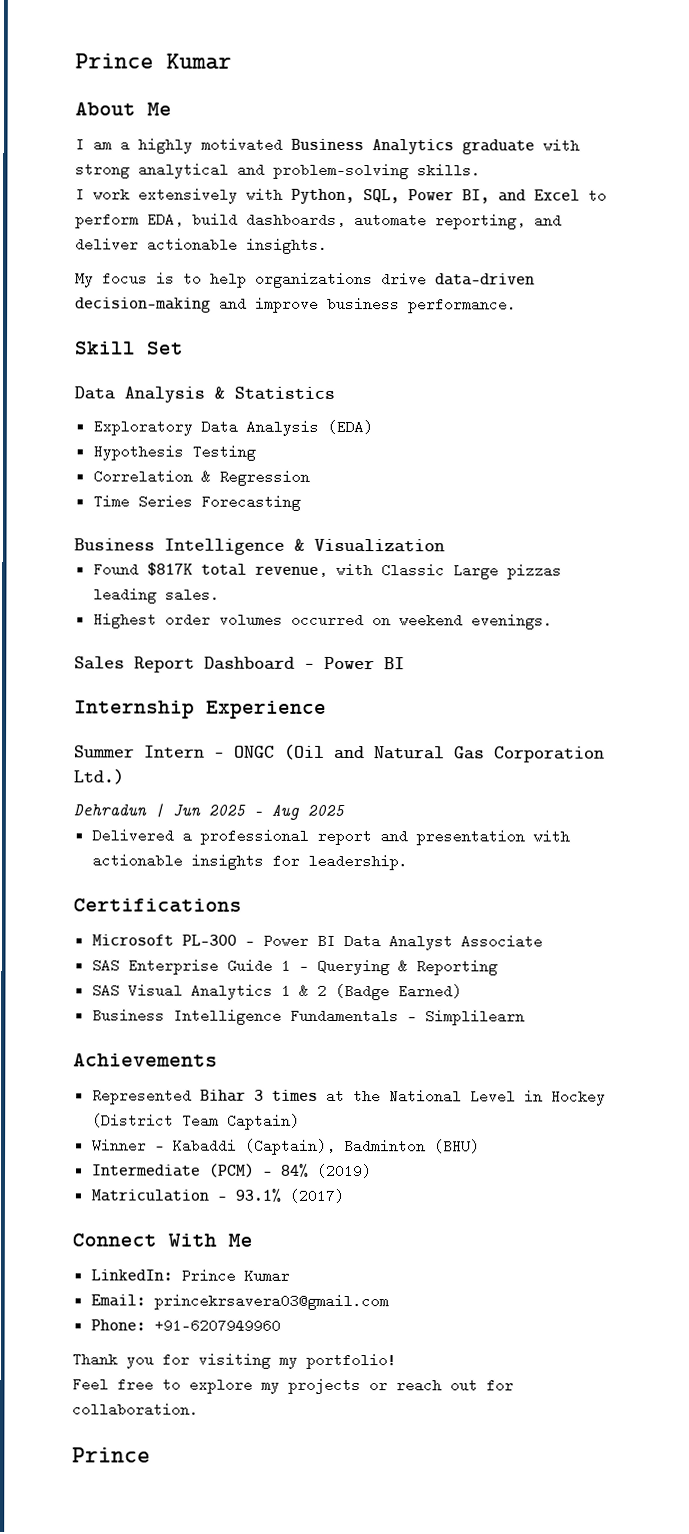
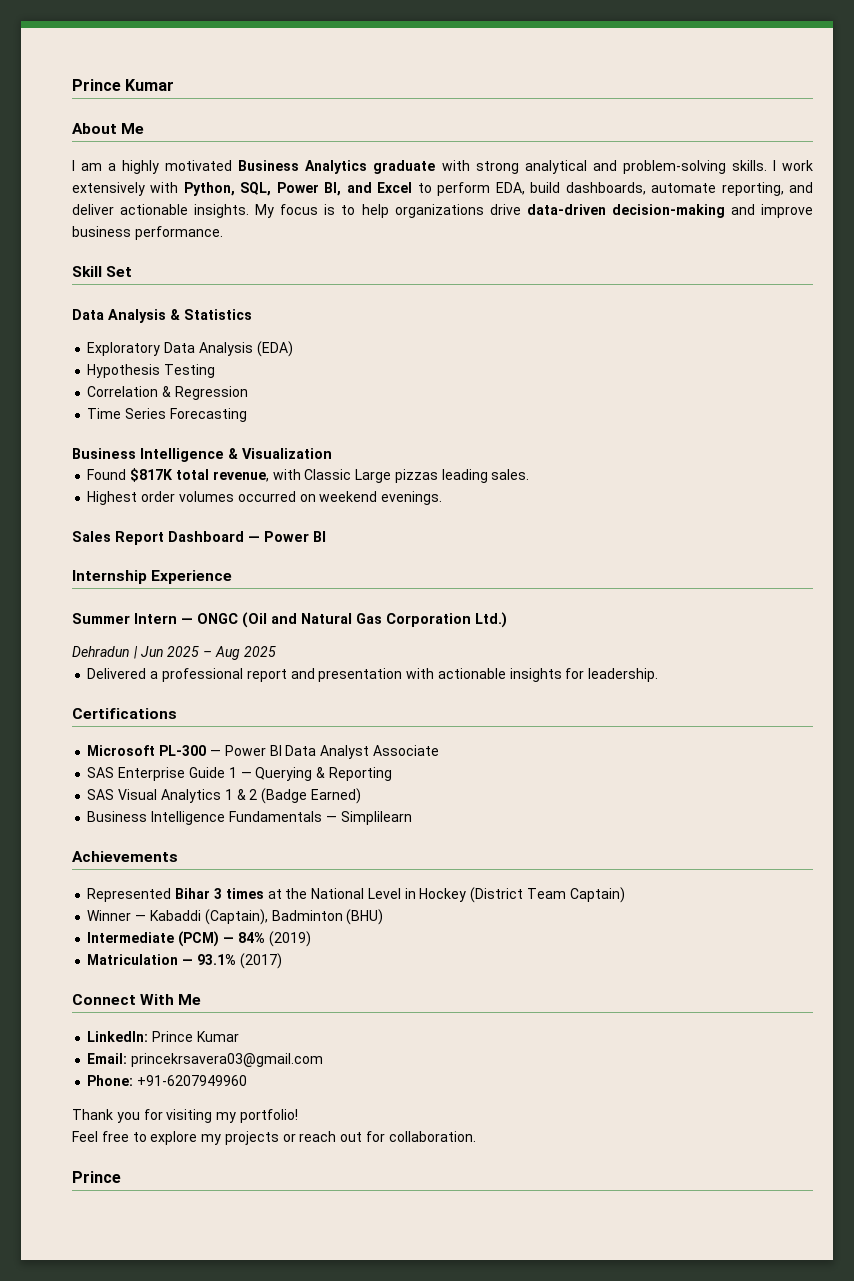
- I am a highly motivated Business Analytics graduate with strong analytical and problem-solving skills.
- I work extensively with Python, SQL, Power BI, and Excel to perform EDA, build dashboards, automate reporting, and deliver actionable insights.
- My focus is to help organizations drive data-driven decision-making and improve business performance.
+ I am a highly motivated Business Analytics graduate with strong analytical and problem-solving skills. I work extensively with Python, SQL, Power BI, and Excel to perform EDA, build dashboards, automate reporting, and deliver actionable insights. My focus is to help organizations drive data-driven decision-making and improve business performance.

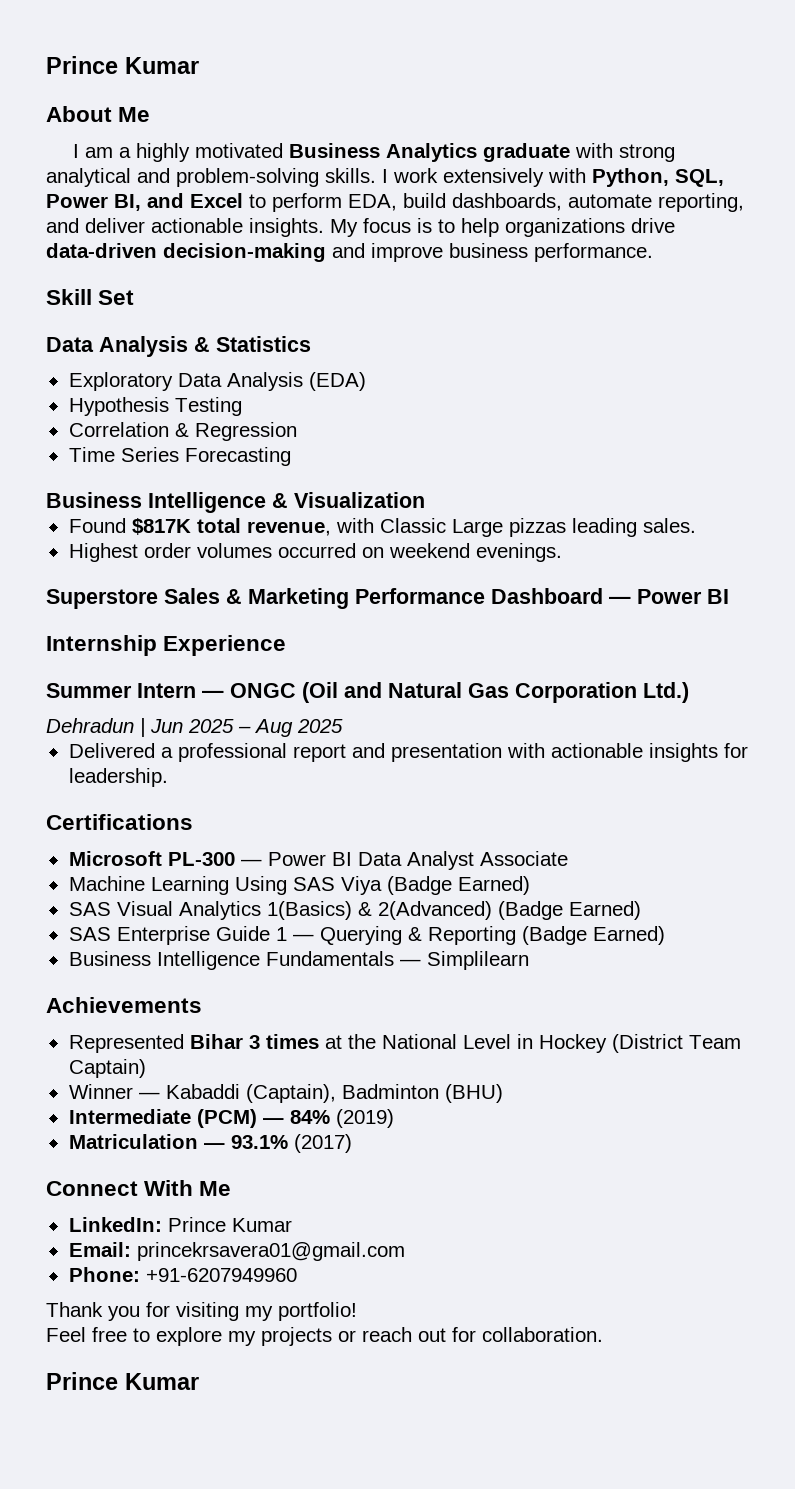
- Sales Report Dashboard — Power BI
+ Superstore Sales & Marketing Performance Dashboard — Power BI
+ Machine Learning Using SAS Viya (Badge Earned)
+ SAS Visual Analytics 1(Basics) & 2(Advanced) (Badge Earned)
- SAS Enterprise Guide 1 — Querying & Reporting
- SAS Visual Analytics 1 & 2 (Badge Earned)
+ SAS Enterprise Guide 1 — Querying & Reporting (Badge Earned)
- Email: princekrsavera03@gmail.com
+ Email: princekrsavera01@gmail.com
  Feel free to explore my projects or reach out for collaboration.
- Prince
+ Prince Kumar

